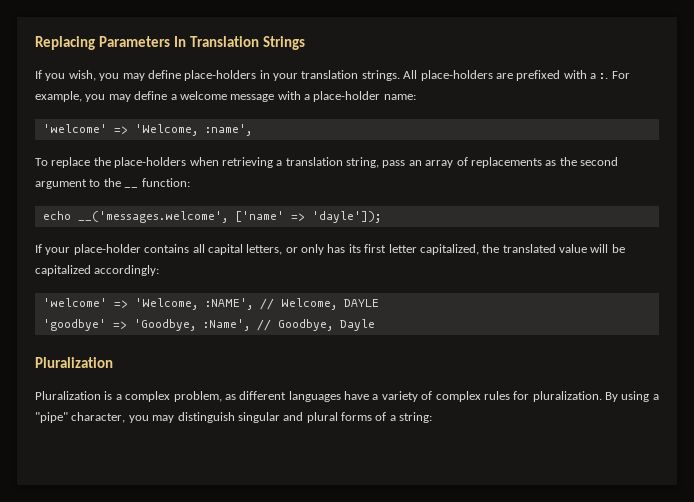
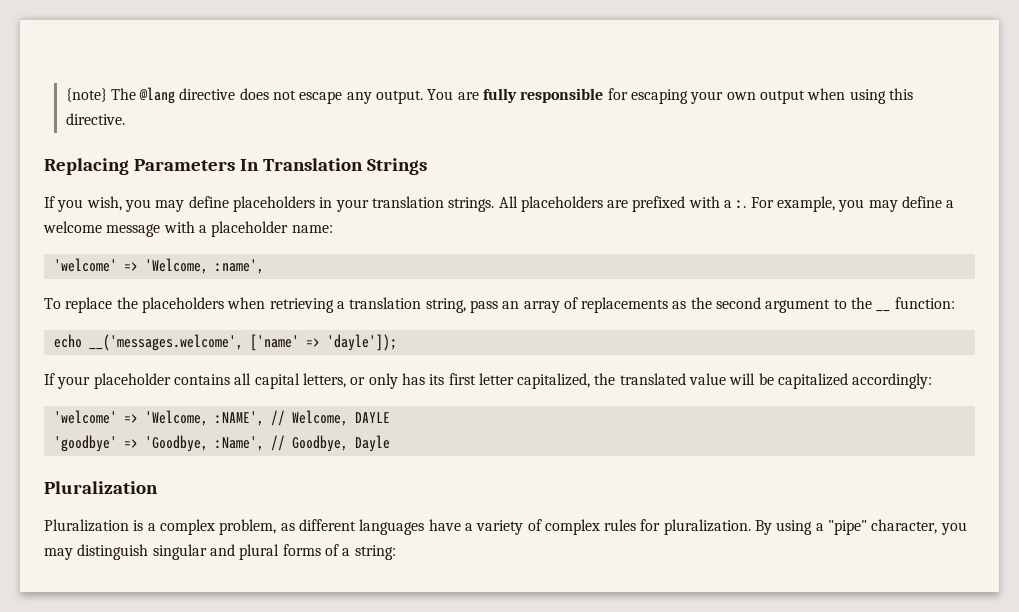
+ {note} The @lang directive does not escape any output. You are fully responsible for escaping your own output when using this directive.
- If you wish, you may define place-holders in your translation strings.
+ If you wish, you may define placeholders in your translation strings.
- All place-holders are prefixed with a :.
+ All placeholders are prefixed with a :.
- For example, you may define a welcome message with a place-holder name:
+ For example, you may define a welcome message with a placeholder name:
- To replace the place-holders when retrieving a translation string, pass an array of replacements as the second argument to the __ function:
+ To replace the placeholders when retrieving a translation string, pass an array of replacements as the second argument to the __ function:
- If your place-holder contains all capital letters, or only has its first letter capitalized, the translated value will be capitalized accordingly:
+ If your placeholder contains all capital letters, or only has its first letter capitalized, the translated value will be capitalized accordingly:

